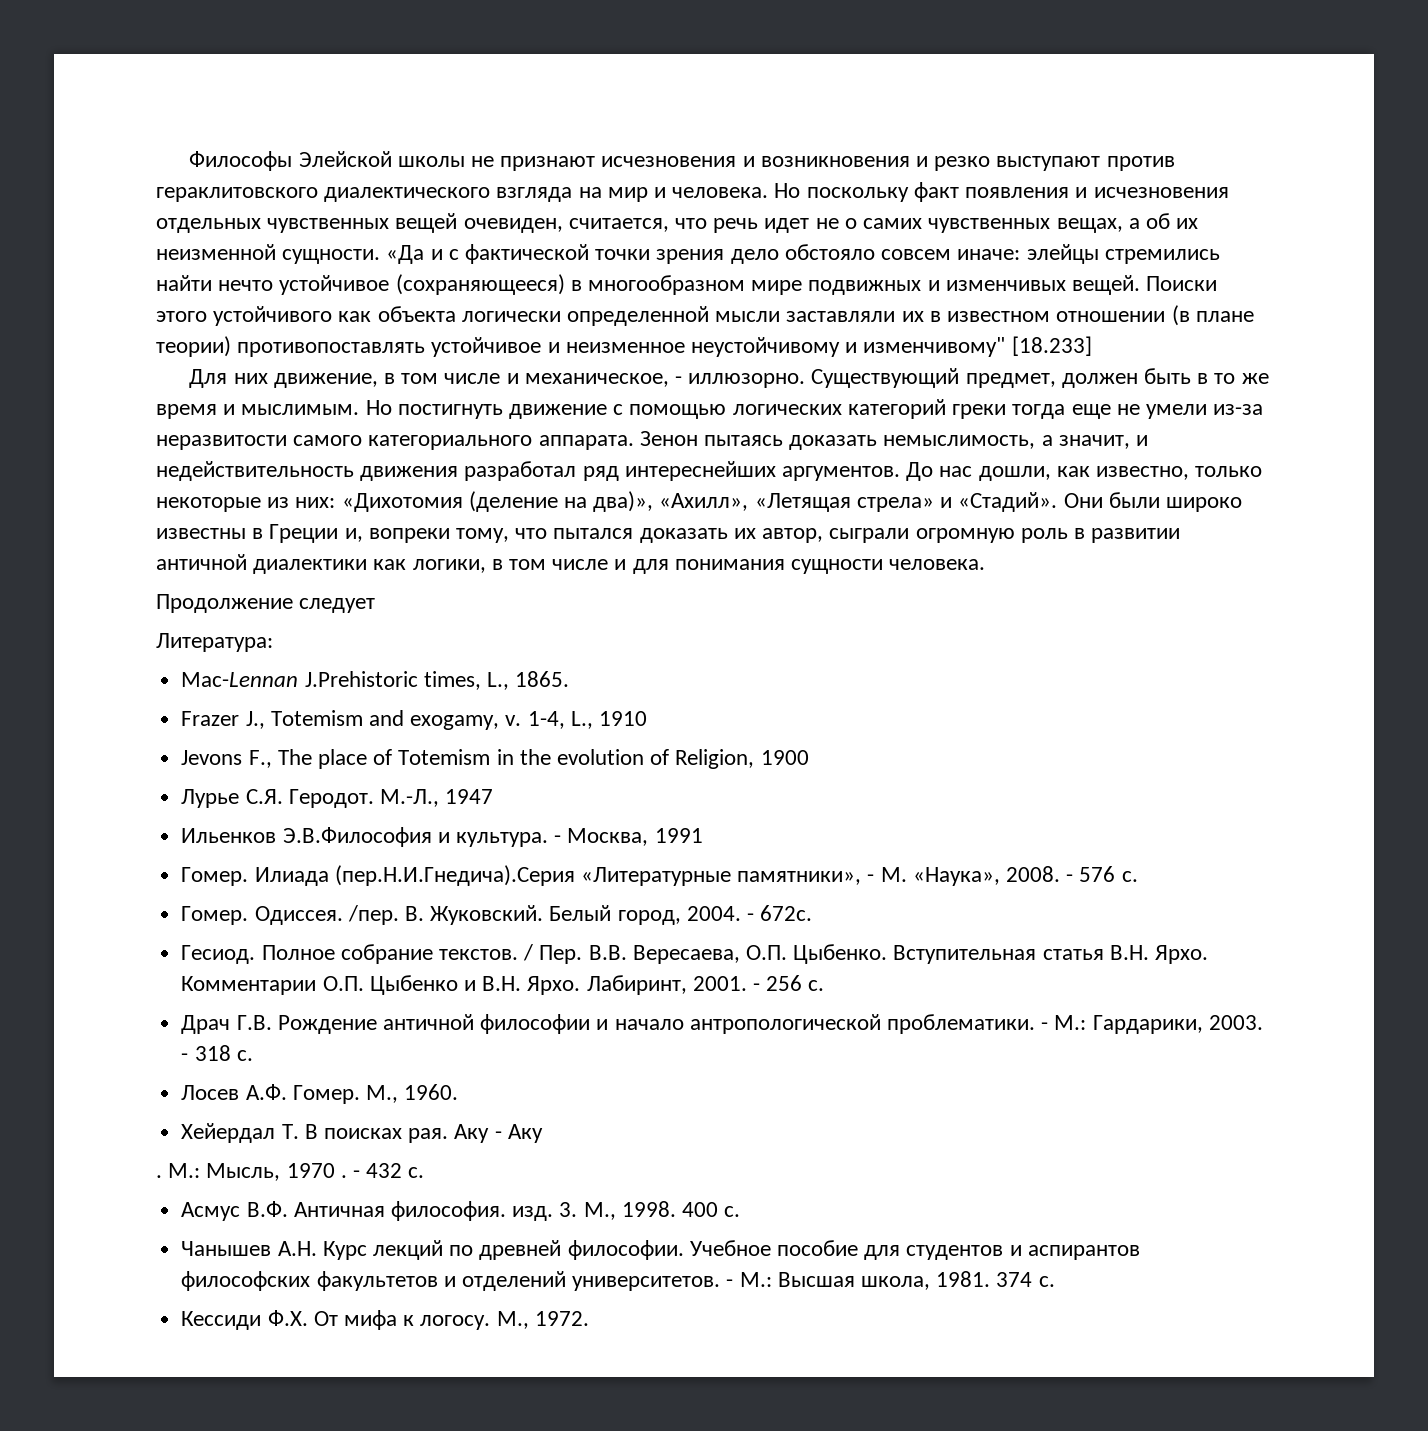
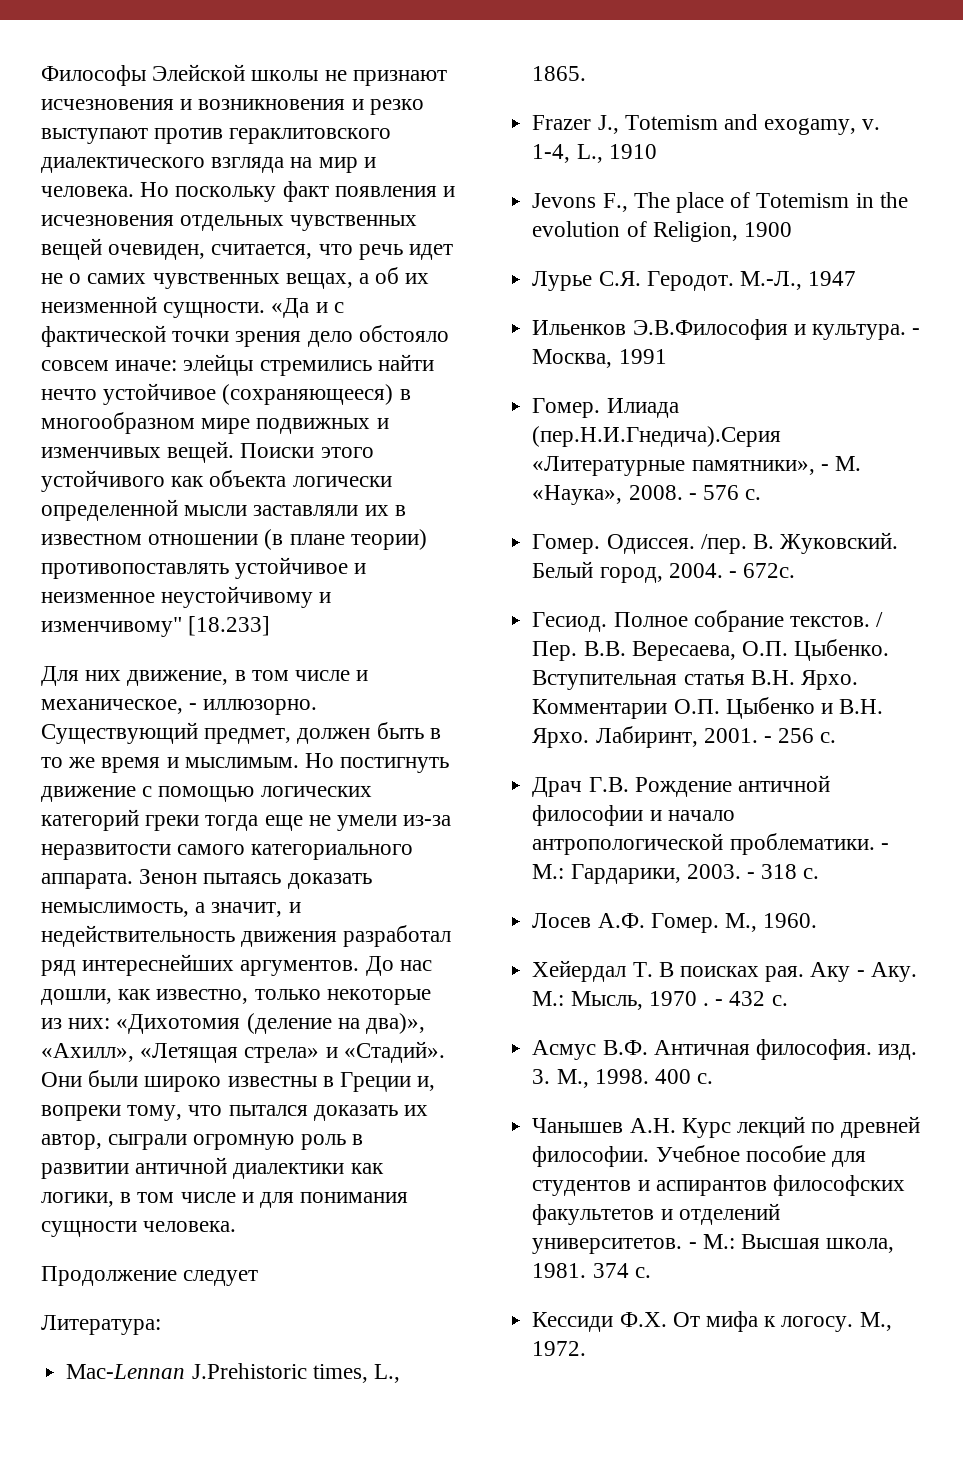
- Аку - Аку
- . М.: Мысль, 1970 .
+ Аку - Аку. М.: Мысль, 1970 .

